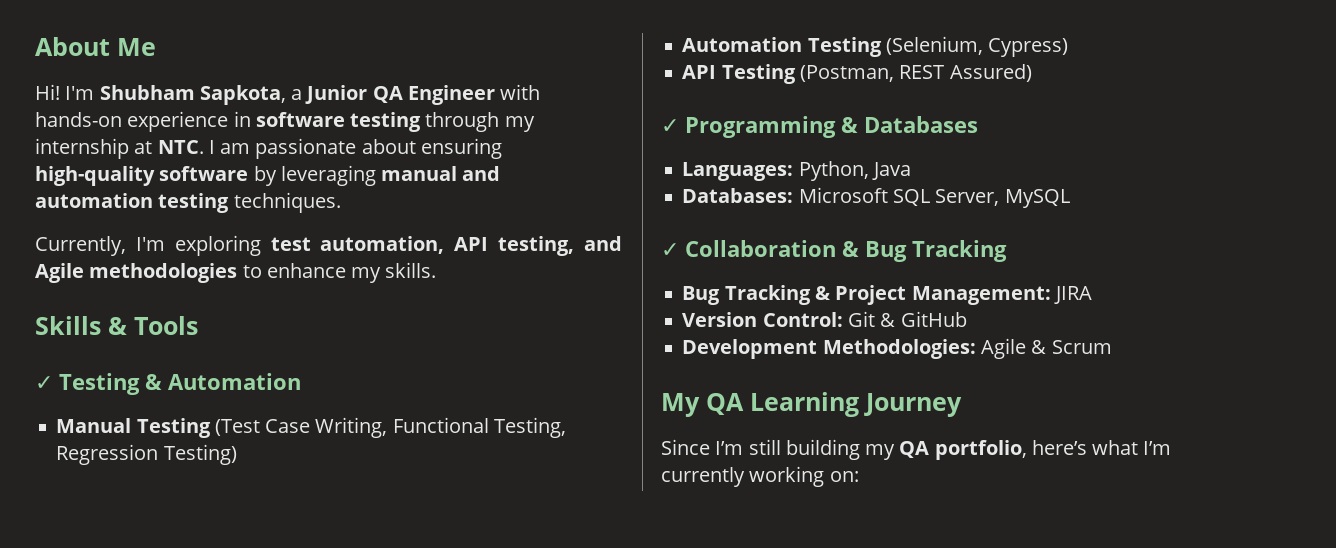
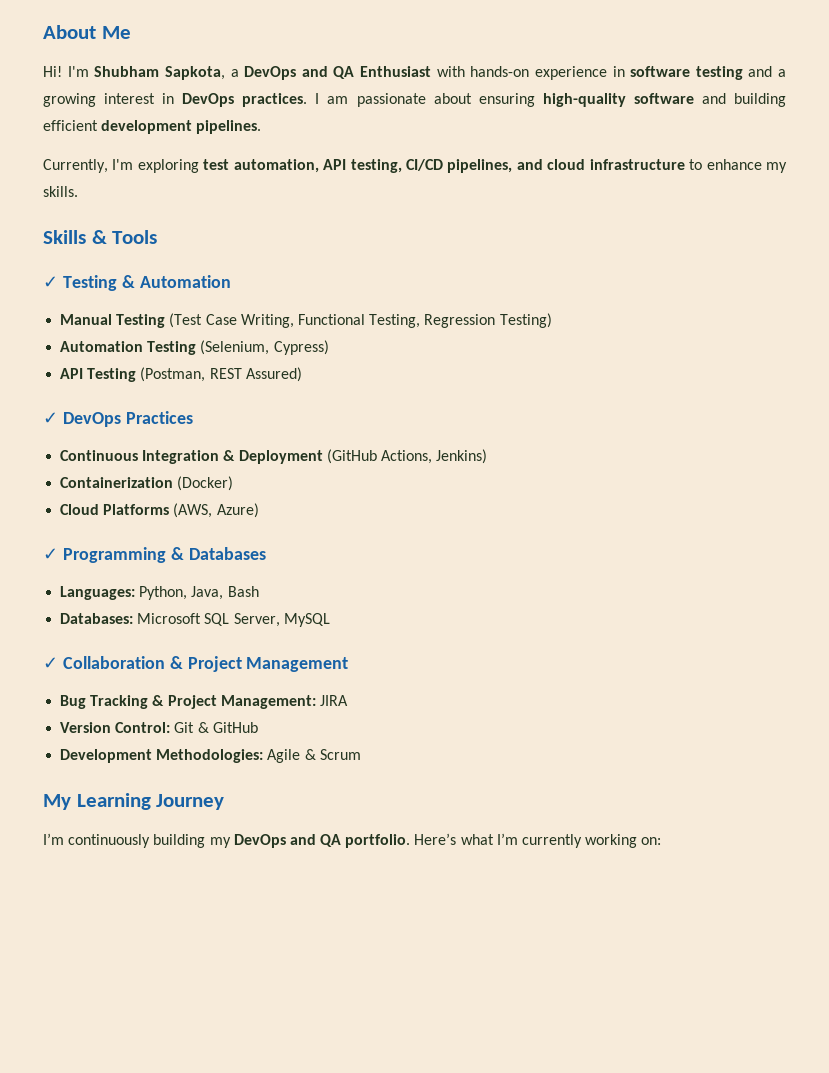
- I'm Shubham Sapkota, a Junior QA Engineer with hands-on experience in software testing through my internship at NTC. I am passionate about ensuring high-quality software by leveraging manual and automation testing techniques.
+ I'm Shubham Sapkota, a DevOps and QA Enthusiast with hands-on experience in software testing and a growing interest in DevOps practices. I am passionate about ensuring high-quality software and building efficient development pipelines.
- Currently, I'm exploring test automation, API testing, and Agile methodologies to enhance my skills.
+ Currently, I'm exploring test automation, API testing, CI/CD pipelines, and cloud infrastructure to enhance my skills.
+ ✓ DevOps Practices
+ Continuous Integration & Deployment (GitHub Actions, Jenkins)
+ Containerization (Docker)
+ Cloud Platforms (AWS, Azure)
- Languages: Python, Java
+ Languages: Python, Java, Bash
- ✓ Collaboration & Bug Tracking
+ ✓ Collaboration & Project Management
- My QA Learning Journey
+ My Learning Journey
- Since I’m still building my QA portfolio, here’s what I’m currently working on:
+ I’m continuously building my DevOps and QA portfolio. Here’s what I’m currently working on:

